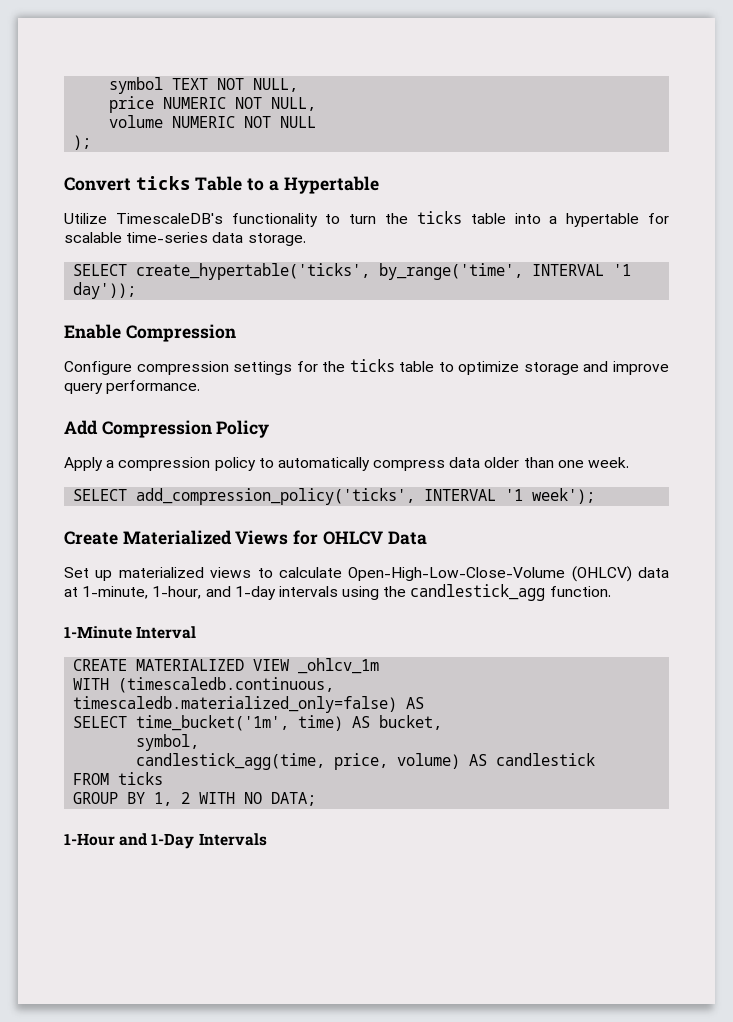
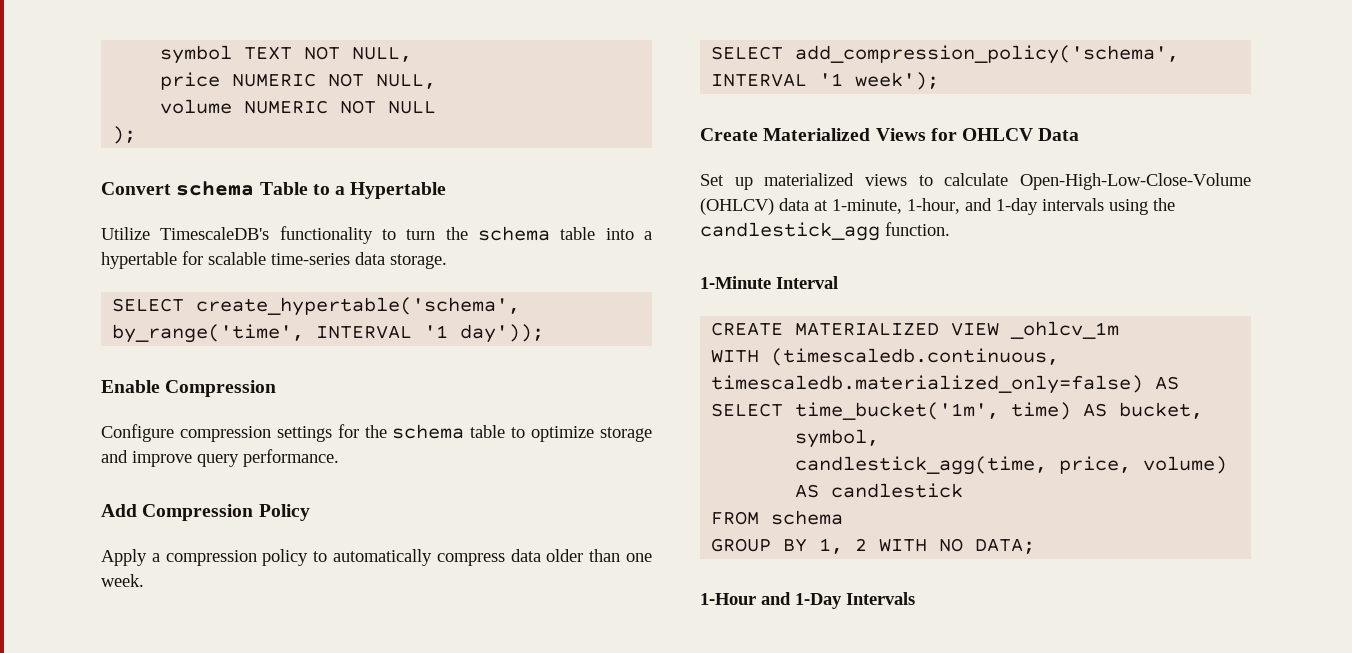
- Convert ticks Table to a Hypertable
+ Convert schema Table to a Hypertable
- Utilize TimescaleDB's functionality to turn the ticks table into a hypertable for scalable time-series data storage.
+ Utilize TimescaleDB's functionality to turn the schema table into a hypertable for scalable time-series data storage.
- SELECT create_hypertable('ticks', by_range('time', INTERVAL '1 day'));
+ SELECT create_hypertable('schema', by_range('time', INTERVAL '1 day'));
- Configure compression settings for the ticks table to optimize storage and improve query performance.
+ Configure compression settings for the schema table to optimize storage and improve query performance.
- SELECT add_compression_policy('ticks', INTERVAL '1 week');
+ SELECT add_compression_policy('schema', INTERVAL '1 week');
- FROM ticks
+ FROM schema

